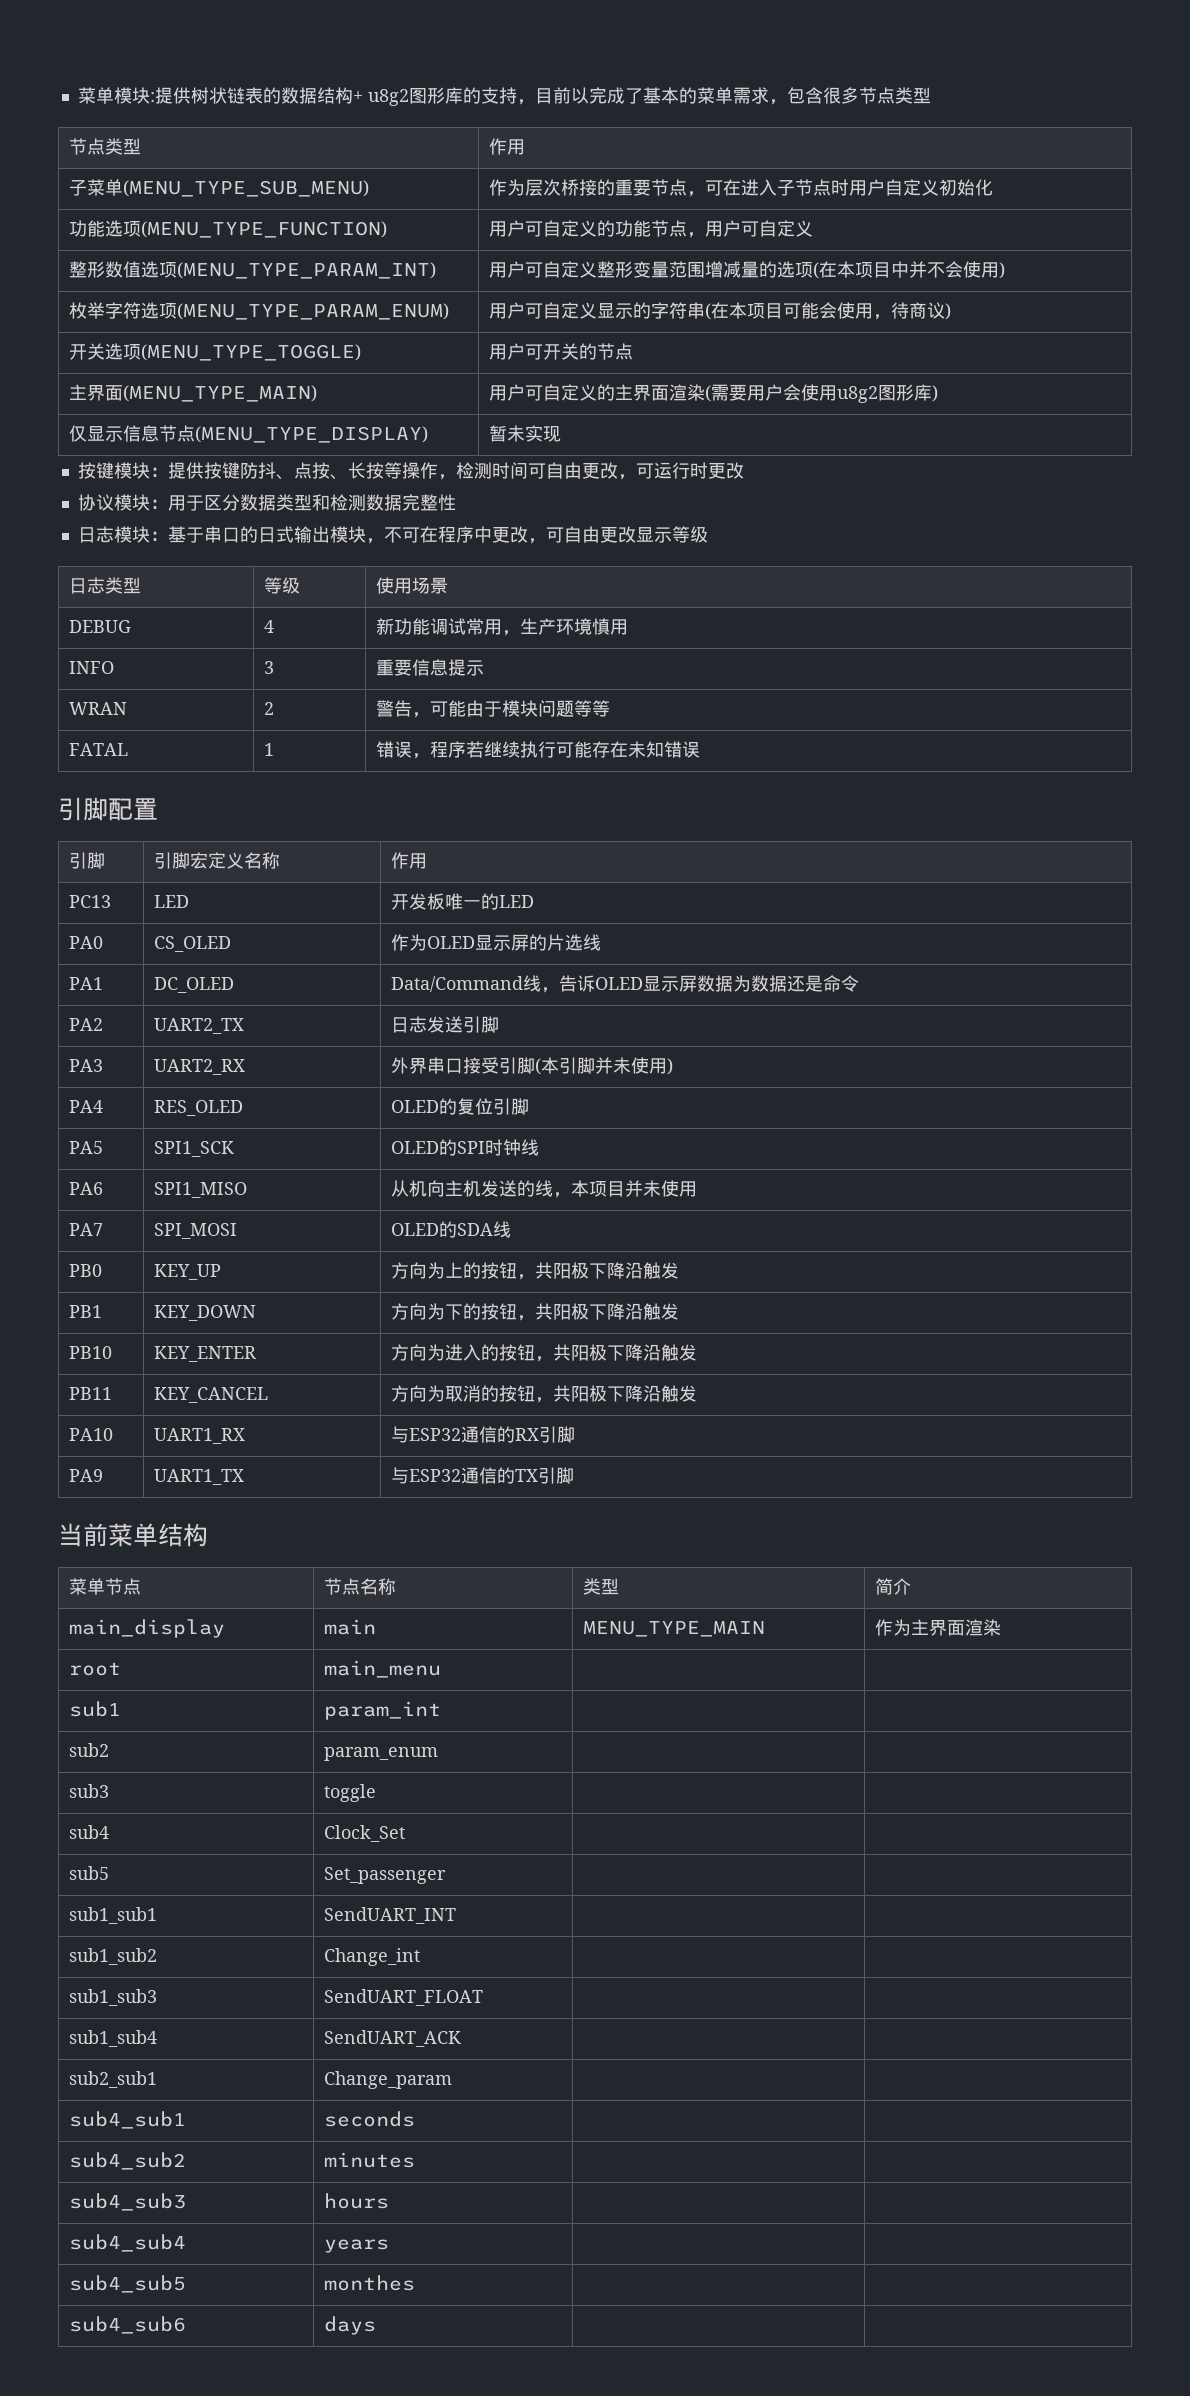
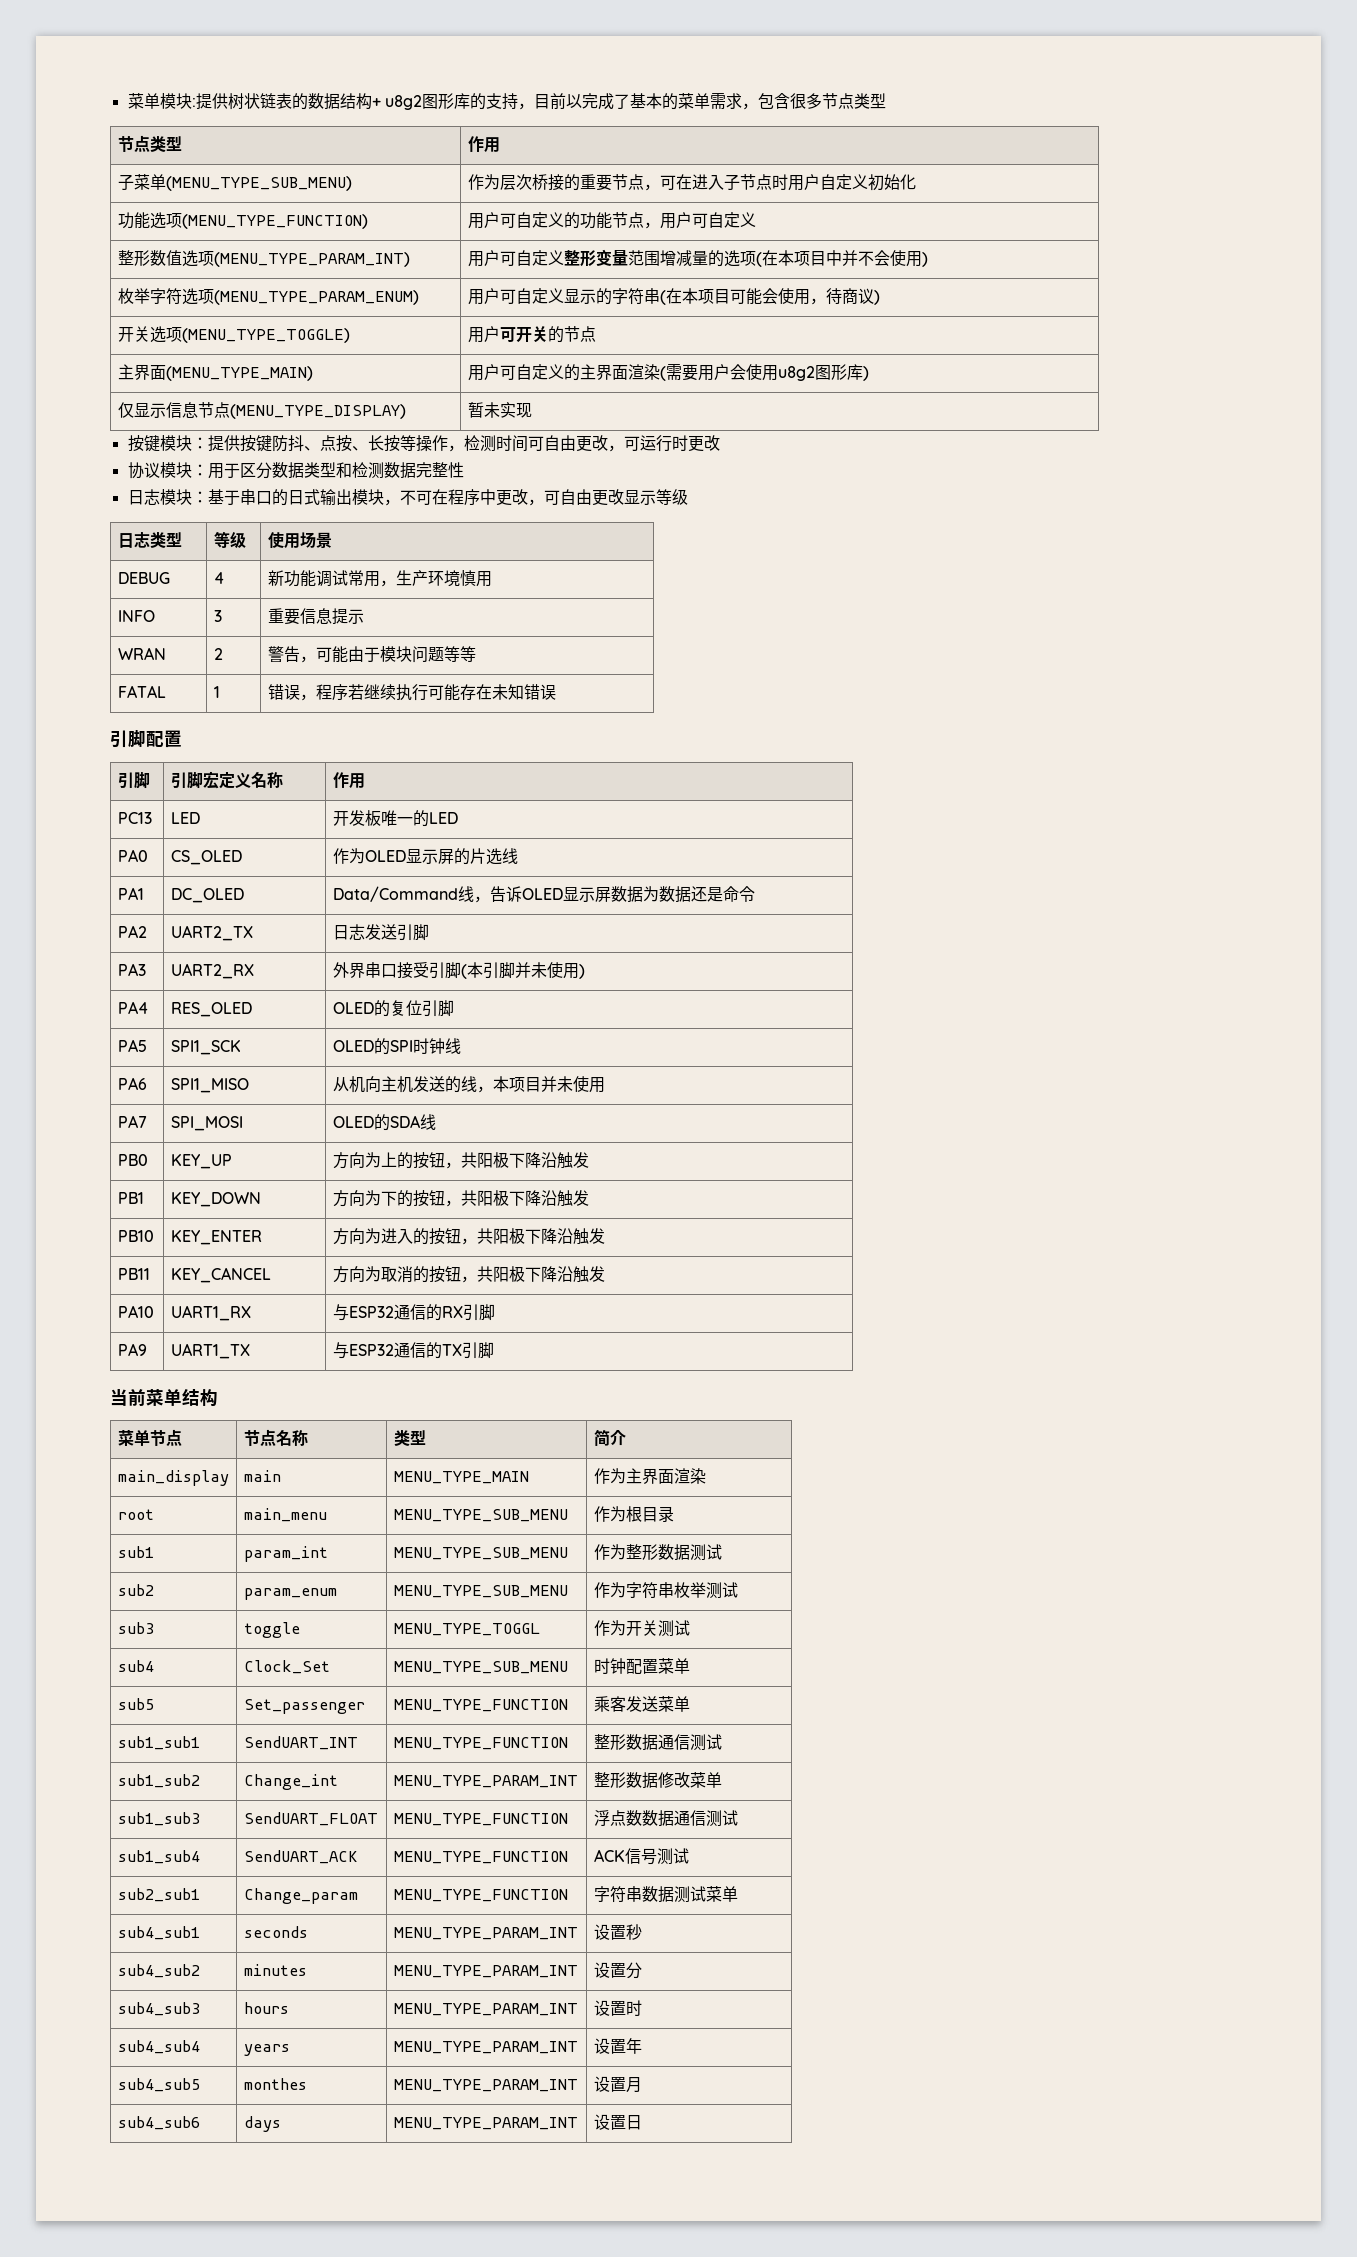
- root | main_menu | |
+ root | main_menu | MENU_TYPE_SUB_MENU | 作为根目录
- sub1 | param_int | |
- sub2 | param_enum | |
- sub3 | toggle | |
- sub4 | Clock_Set | |
- sub5 | Set_passenger | |
- sub1_sub1 | SendUART_INT | |
- sub1_sub2 | Change_int | |
- sub1_sub3 | SendUART_FLOAT | |
- sub1_sub4 | SendUART_ACK | |
- sub2_sub1 | Change_param | |
+ sub1 | param_int | MENU_TYPE_SUB_MENU | 作为整形数据测试
+ sub2 | param_enum | MENU_TYPE_SUB_MENU | 作为字符串枚举测试
+ sub3 | toggle | MENU_TYPE_TOGGL | 作为开关测试
+ sub4 | Clock_Set | MENU_TYPE_SUB_MENU | 时钟配置菜单
+ sub5 | Set_passenger | MENU_TYPE_FUNCTION | 乘客发送菜单
+ sub1_sub1 | SendUART_INT | MENU_TYPE_FUNCTION | 整形数据通信测试
+ sub1_sub2 | Change_int | MENU_TYPE_PARAM_INT | 整形数据修改菜单
+ sub1_sub3 | SendUART_FLOAT | MENU_TYPE_FUNCTION | 浮点数数据通信测试
+ sub1_sub4 | SendUART_ACK | MENU_TYPE_FUNCTION | ACK信号测试
+ sub2_sub1 | Change_param | MENU_TYPE_FUNCTION | 字符串数据测试菜单
- sub4_sub1 | seconds | |
+ sub4_sub1 | seconds | MENU_TYPE_PARAM_INT | 设置秒
- sub4_sub2 | minutes | |
+ sub4_sub2 | minutes | MENU_TYPE_PARAM_INT | 设置分
- sub4_sub3 | hours | |
+ sub4_sub3 | hours | MENU_TYPE_PARAM_INT | 设置时
- sub4_sub4 | years | |
+ sub4_sub4 | years | MENU_TYPE_PARAM_INT | 设置年
- sub4_sub5 | monthes | |
+ sub4_sub5 | monthes | MENU_TYPE_PARAM_INT | 设置月
- sub4_sub6 | days | |
+ sub4_sub6 | days | MENU_TYPE_PARAM_INT | 设置日

